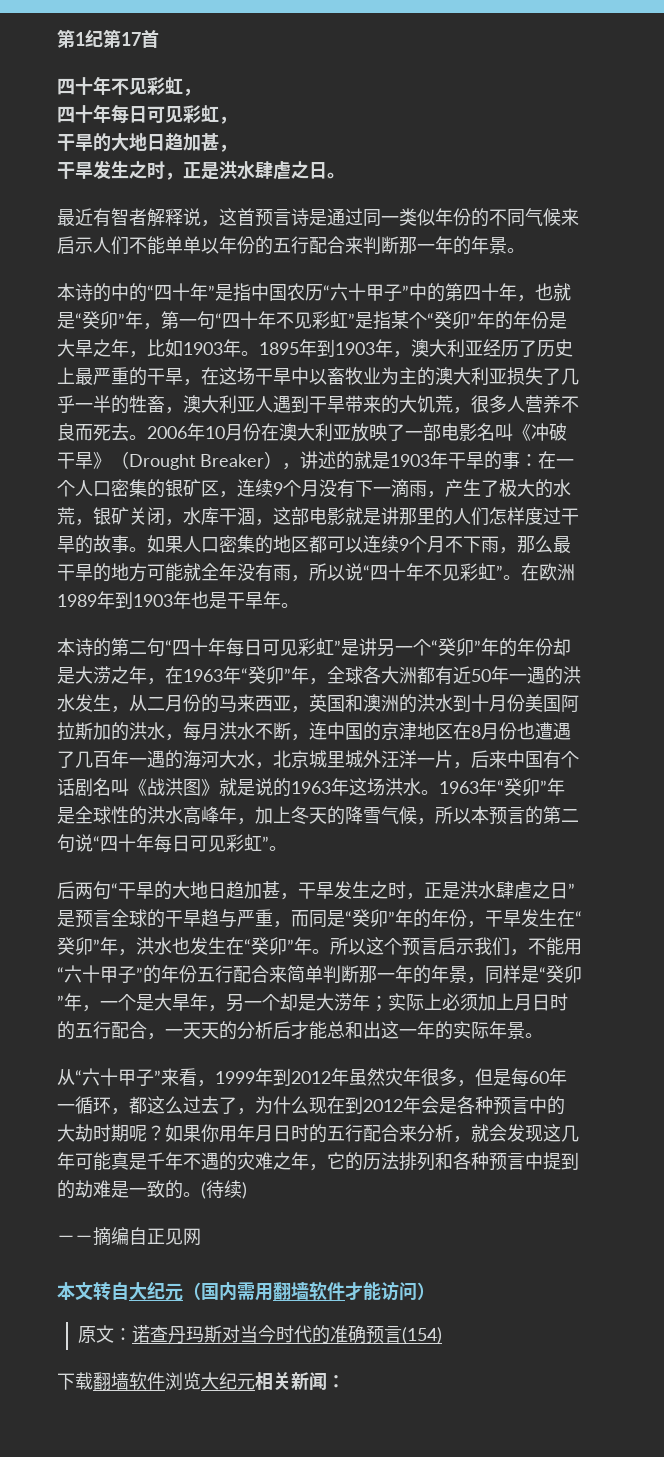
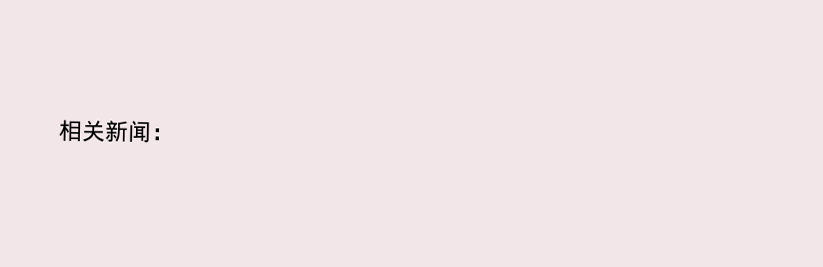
- 第1纪第17首
- 四十年不见彩虹，
- 四十年每日可见彩虹，
- 干旱的大地日趋加甚，
- 干旱发生之时，正是洪水肆虐之日。
- 最近有智者解释说，这首预言诗是通过同一类似年份的不同气候来启示人们不能单单以年份的五行配合来判断那一年的年景。
- 本诗的中的“四十年”是指中国农历“六十甲子”中的第四十年，也就是“癸卯”年，第一句“四十年不见彩虹”是指某个“癸卯”年的年份是大旱之年，比如1903年。1895年到1903年，澳大利亚经历了历史上最严重的干旱，在这场干旱中以畜牧业为主的澳大利亚损失了几乎一半的牲畜，澳大利亚人遇到干旱带来的大饥荒，很多人营养不良而死去。2006年10月份在澳大利亚放映了一部电影名叫《冲破干旱》（Drought Breaker），讲述的就是1903年干旱的事：在一个人口密集的银矿区，连续9个月没有下一滴雨，产生了极大的水荒，银矿关闭，水库干涸，这部电影就是讲那里的人们怎样度过干旱的故事。如果人口密集的地区都可以连续9个月不下雨，那么最干旱的地方可能就全年没有雨，所以说“四十年不见彩虹”。在欧洲1989年到1903年也是干旱年。
- 本诗的第二句“四十年每日可见彩虹”是讲另一个“癸卯”年的年份却是大涝之年，在1963年“癸卯”年，全球各大洲都有近50年一遇的洪水发生，从二月份的马来西亚，英国和澳洲的洪水到十月份美国阿拉斯加的洪水，每月洪水不断，连中国的京津地区在8月份也遭遇了几百年一遇的海河大水，北京城里城外汪洋一片，后来中国有个话剧名叫《战洪图》就是说的1963年这场洪水。1963年“癸卯”年是全球性的洪水高峰年，加上冬天的降雪气候，所以本预言的第二句说“四十年每日可见彩虹”。
- 后两句“干旱的大地日趋加甚，干旱发生之时，正是洪水肆虐之日”是预言全球的干旱趋与严重，而同是“癸卯”年的年份，干旱发生在“癸卯”年，洪水也发生在“癸卯”年。所以这个预言启示我们，不能用“六十甲子”的年份五行配合来简单判断那一年的年景，同样是“癸卯”年，一个是大旱年，另一个却是大涝年；实际上必须加上月日时的五行配合，一天天的分析后才能总和出这一年的实际年景。
- 从“六十甲子”来看，1999年到2012年虽然灾年很多，但是每60年一循环，都这么过去了，为什么现在到2012年会是各种预言中的大劫时期呢？如果你用年月日时的五行配合来分析，就会发现这几年可能真是千年不遇的灾难之年，它的历法排列和各种预言中提到的劫难是一致的。(待续)
- －－摘编自正见网
- 本文转自大纪元（国内需用翻墙软件才能访问）
- 原文：诺查丹玛斯对当今时代的准确预言(154)
- 下载翻墙软件浏览大纪元相关新闻：
+ 相关新闻：

